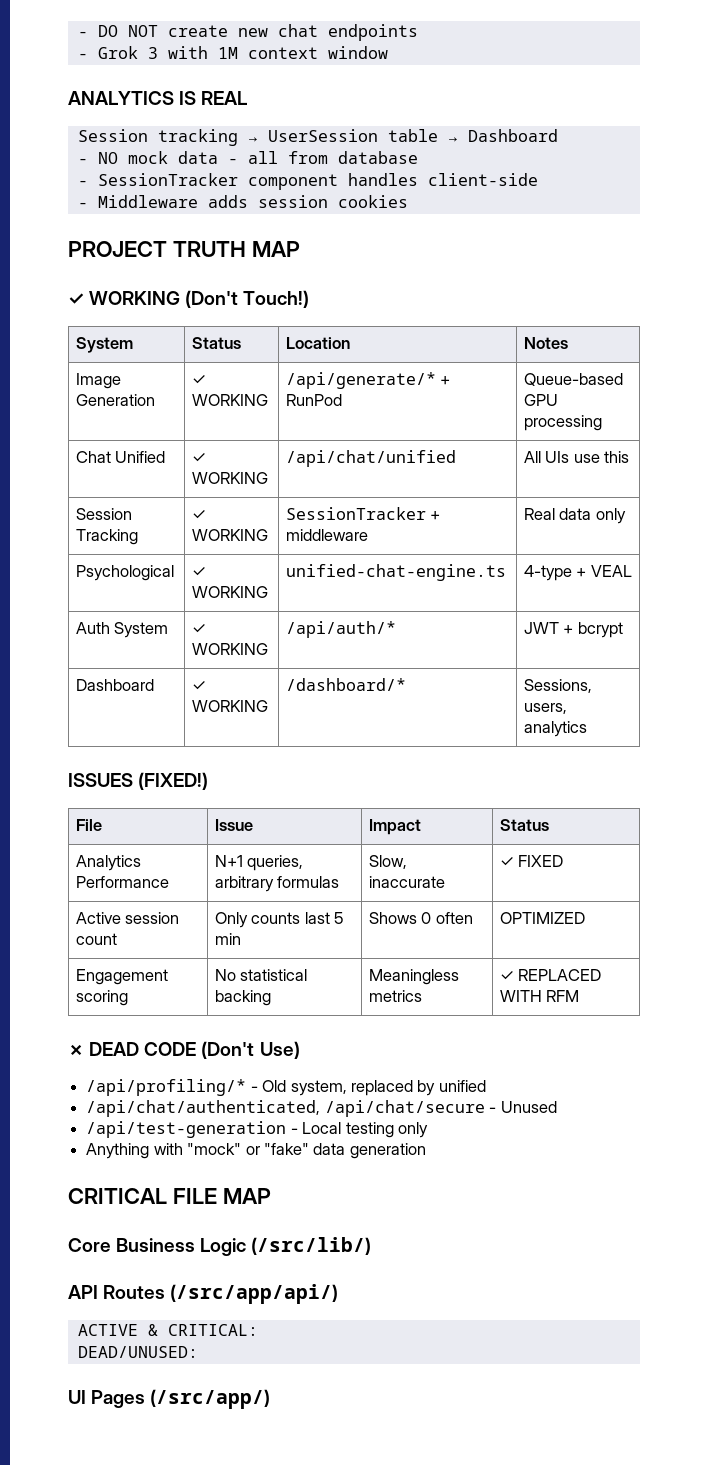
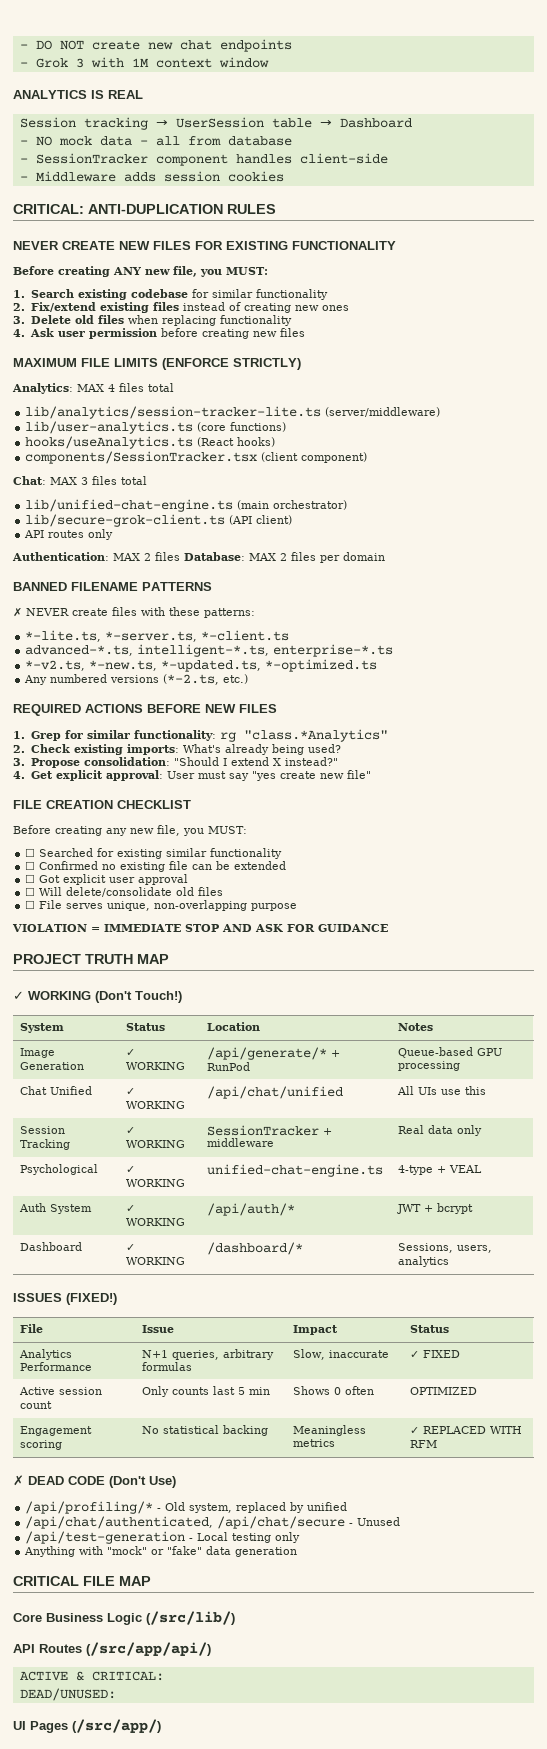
+ CRITICAL: ANTI-DUPLICATION RULES
+ NEVER CREATE NEW FILES FOR EXISTING FUNCTIONALITY
+ Before creating ANY new file, you MUST:
+ 1. Search existing codebase for similar functionality
+ 2. Fix/extend existing files instead of creating new ones
+ 3. Delete old files when replacing functionality
+ 4. Ask user permission before creating new files
+ MAXIMUM FILE LIMITS (ENFORCE STRICTLY)
+ Analytics: MAX 4 files total
+ lib/analytics/session-tracker-lite.ts (server/middleware)
+ lib/user-analytics.ts (core functions)
+ hooks/useAnalytics.ts (React hooks)
+ components/SessionTracker.tsx (client component)
+ Chat: MAX 3 files total
+ lib/unified-chat-engine.ts (main orchestrator)
+ lib/secure-grok-client.ts (API client)
+ API routes only
+ Authentication: MAX 2 files Database: MAX 2 files per domain
+ BANNED FILENAME PATTERNS
+ ✗ NEVER create files with these patterns:
+ *-lite.ts, *-server.ts, *-client.ts
+ advanced-*.ts, intelligent-*.ts, enterprise-*.ts
+ *-v2.ts, *-new.ts, *-updated.ts, *-optimized.ts
+ Any numbered versions (*-2.ts, etc.)
+ REQUIRED ACTIONS BEFORE NEW FILES
+ 1. Grep for similar functionality: rg "class.*Analytics"
+ 2. Check existing imports: What's already being used?
+ 3. Propose consolidation: "Should I extend X instead?"
+ 4. Get explicit approval: User must say "yes create new file"
+ FILE CREATION CHECKLIST
+ Before creating any new file, you MUST:
+ ☐ Searched for existing similar functionality
+ ☐ Confirmed no existing file can be extended
+ ☐ Got explicit user approval
+ ☐ Will delete/consolidate old files
+ ☐ File serves unique, non-overlapping purpose
+ VIOLATION = IMMEDIATE STOP AND ASK FOR GUIDANCE

